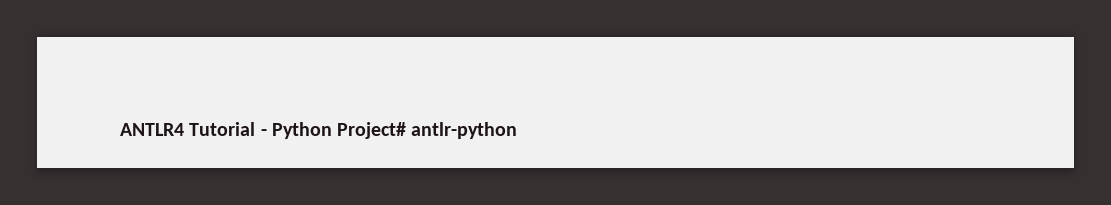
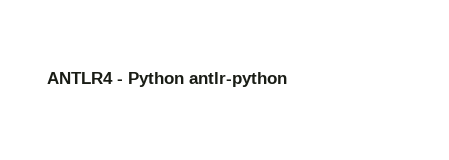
- ANTLR4 Tutorial - Python Project# antlr-python
+ ANTLR4 - Python antlr-python

